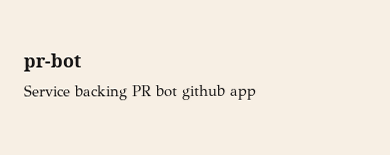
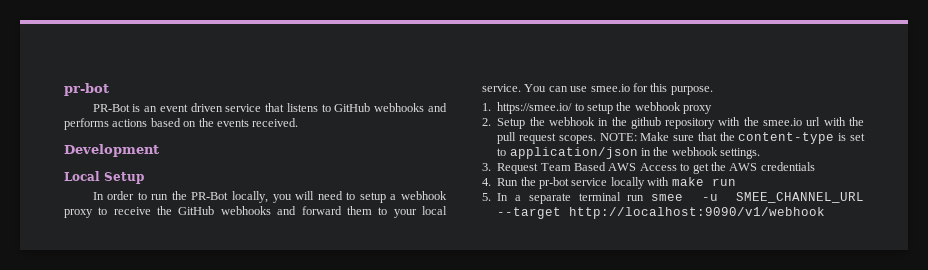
- Service backing PR bot github app
+ PR-Bot is an event driven service that listens to GitHub webhooks and performs actions based on the events received.
+ Development
+ Local Setup
+ In order to run the PR-Bot locally, you will need to setup a webhook proxy to receive the GitHub webhooks and forward them to your local service. You can use smee.io for this purpose.
+ 1. https://smee.io/ to setup the webhook proxy
+ 2. Setup the webhook in the github repository with the smee.io url with the pull request scopes. NOTE: Make sure that the content-type is set to application/json in the webhook settings.
+ 3. Request Team Based AWS Access to get the AWS credentials
+ 4. Run the pr-bot service locally with make run
+ 5. In a separate terminal run smee -u SMEE_CHANNEL_URL --target http://localhost:9090/v1/webhook

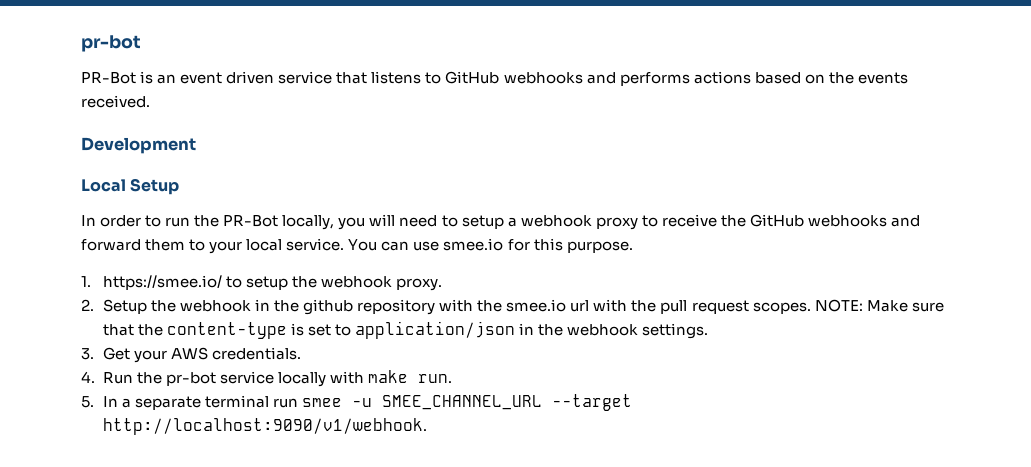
- 1. https://smee.io/ to setup the webhook proxy
+ 1. https://smee.io/ to setup the webhook proxy.
- 3. Request Team Based AWS Access to get the AWS credentials
+ 3. Get your AWS credentials.
- 4. Run the pr-bot service locally with make run
+ 4. Run the pr-bot service locally with make run.
- 5. In a separate terminal run smee -u SMEE_CHANNEL_URL --target http://localhost:9090/v1/webhook
+ 5. In a separate terminal run smee -u SMEE_CHANNEL_URL --target http://localhost:9090/v1/webhook.

